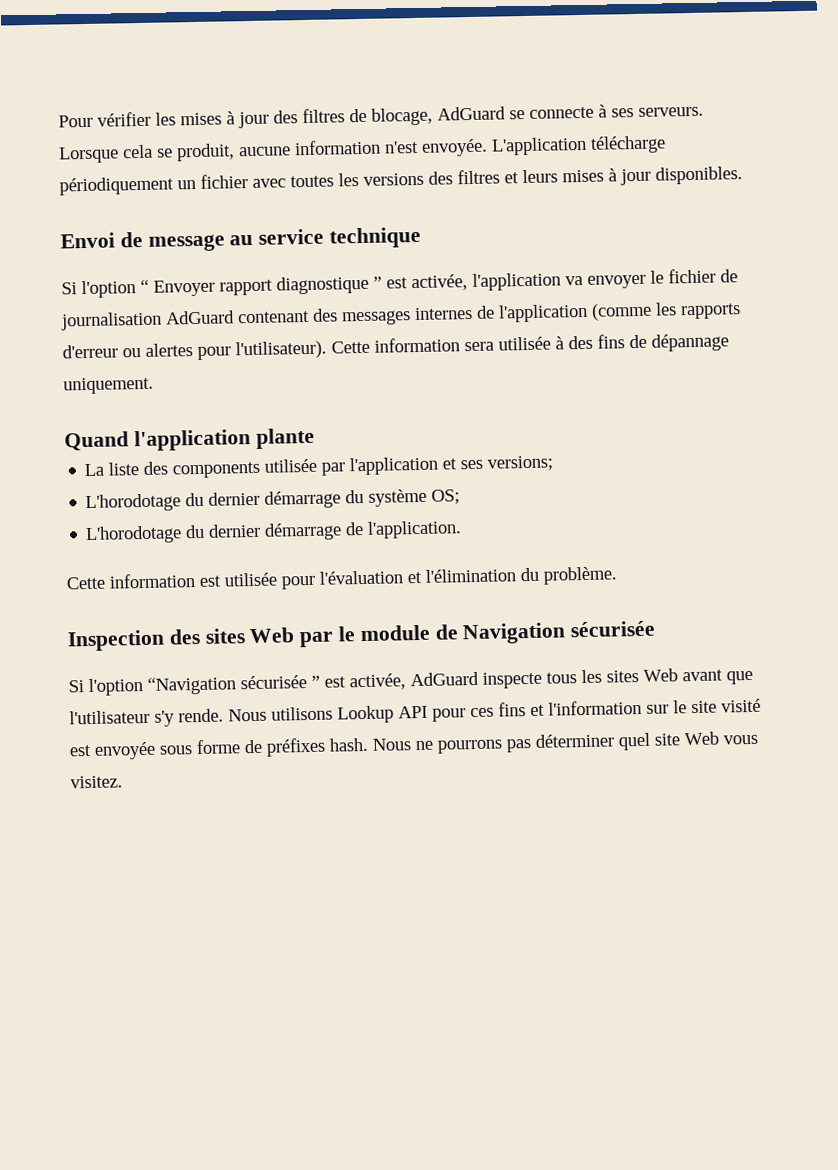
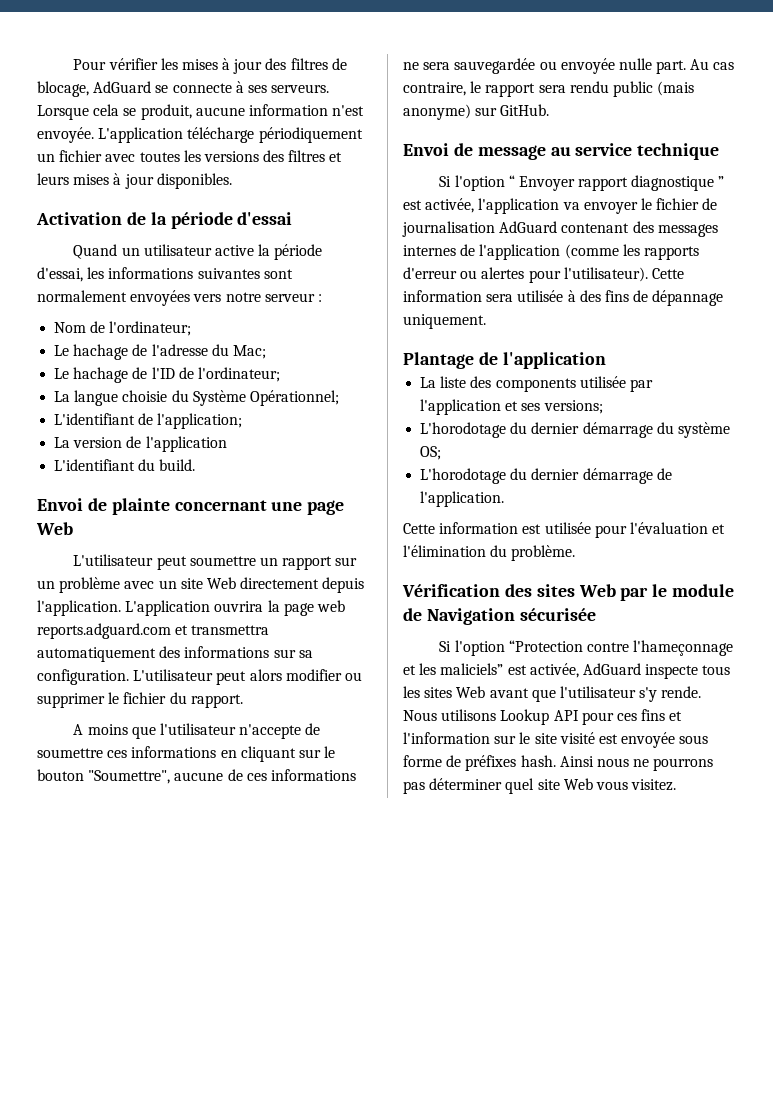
+ Activation de la période d'essai
+ Quand un utilisateur active la période d'essai, les informations suivantes sont normalement envoyées vers notre serveur :
+ Nom de l'ordinateur;
+ Le hachage de l'adresse du Mac;
+ Le hachage de l'ID de l'ordinateur;
+ La langue choisie du Système Opérationnel;
+ L'identifiant de l'application;
+ La version de l'application
+ L'identifiant du build.
+ Envoi de plainte concernant une page Web
+ L'utilisateur peut soumettre un rapport sur un problème avec un site Web directement depuis l'application. L'application ouvrira la page web reports.adguard.com et transmettra automatiquement des informations sur sa configuration. L'utilisateur peut alors modifier ou supprimer le fichier du rapport.
+ A moins que l'utilisateur n'accepte de soumettre ces informations en cliquant sur le bouton "Soumettre", aucune de ces informations ne sera sauvegardée ou envoyée nulle part. Au cas contraire, le rapport sera rendu public (mais anonyme) sur GitHub.
- Quand l'application plante
+ Plantage de l'application
- Inspection des sites Web par le module de Navigation sécurisée
+ Vérification des sites Web par le module de Navigation sécurisée
- Si l'option “Navigation sécurisée ” est activée, AdGuard inspecte tous les sites Web avant que l'utilisateur s'y rende.
+ Si l'option “Protection contre l'hameçonnage et les maliciels” est activée, AdGuard inspecte tous les sites Web avant que l'utilisateur s'y rende.
- Nous ne pourrons pas déterminer quel site Web vous visitez.
+ Ainsi nous ne pourrons pas déterminer quel site Web vous visitez.

